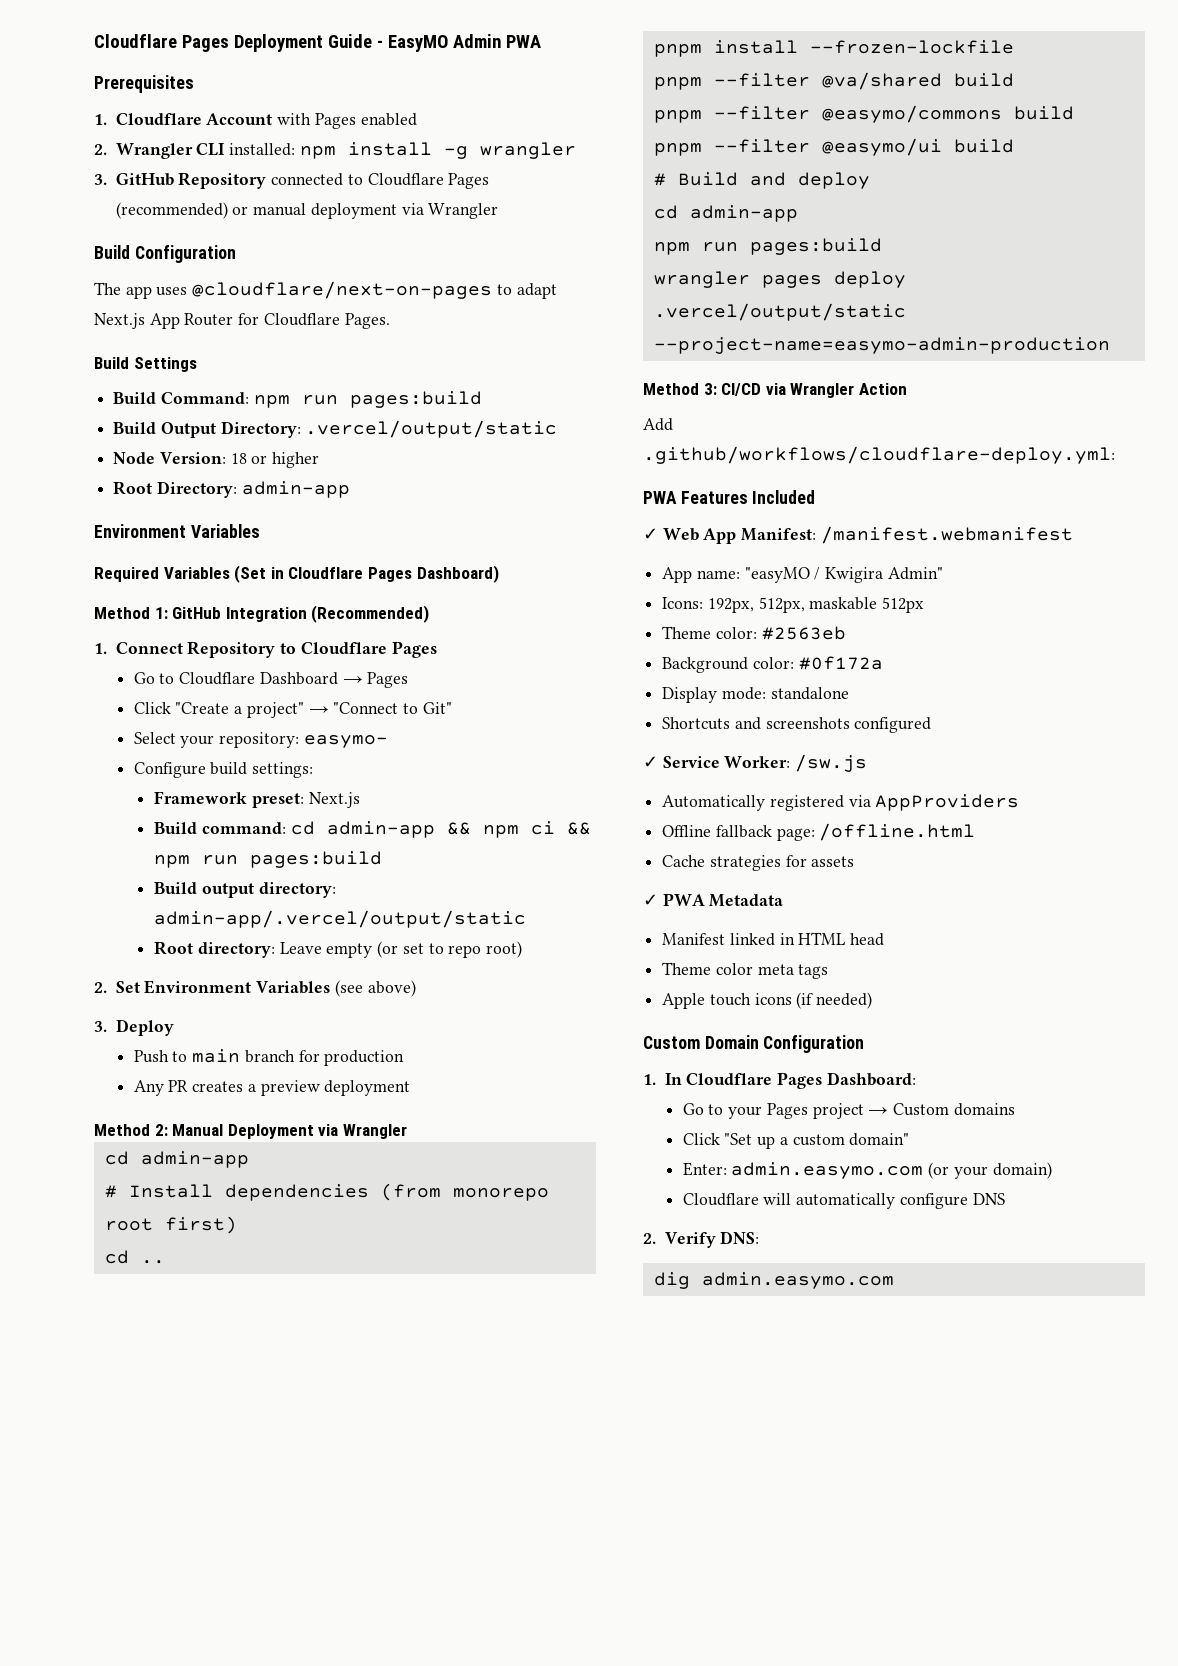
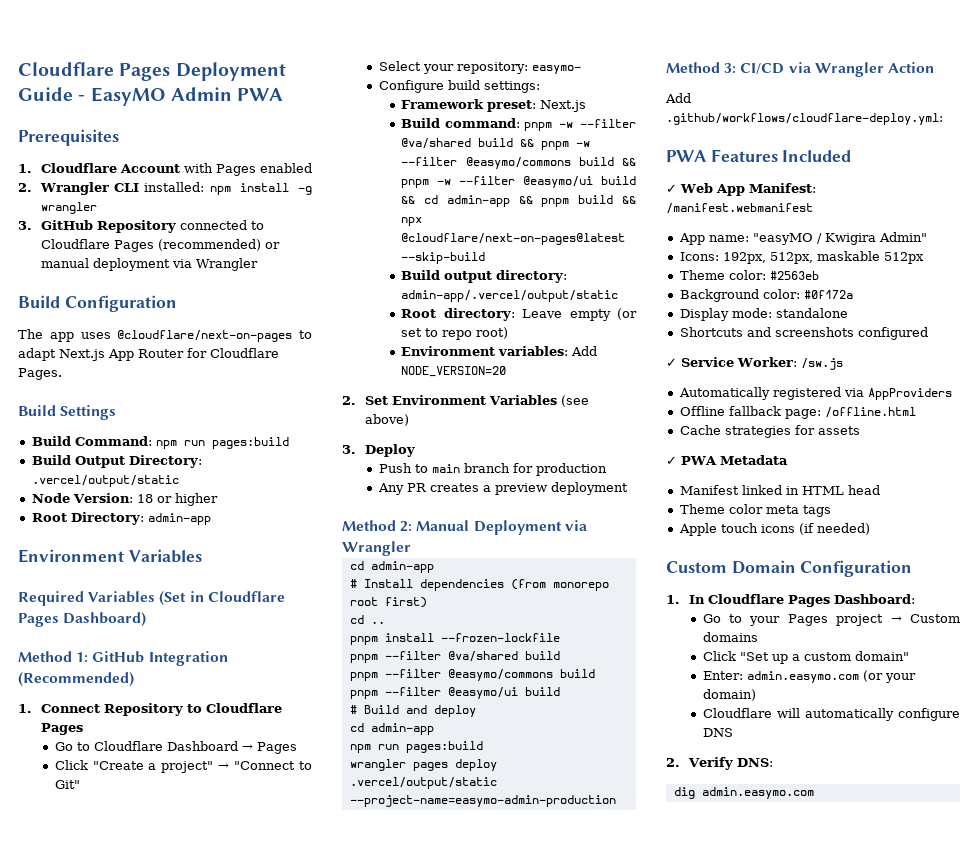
- Build command: cd admin-app && npm ci && npm run pages:build
+ Build command: pnpm -w --filter @va/shared build && pnpm -w --filter @easymo/commons build && pnpm -w --filter @easymo/ui build && cd admin-app && pnpm build && npx @cloudflare/next-on-pages@latest --skip-build
+ Environment variables: Add NODE_VERSION=20

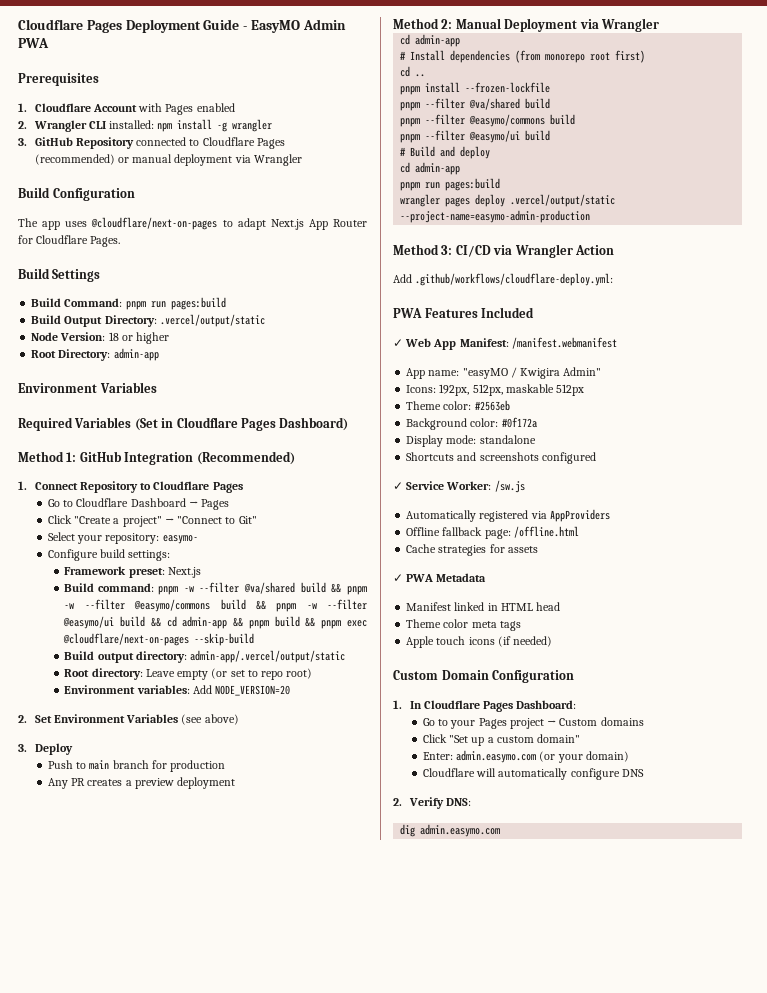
- Build Command: npm run pages:build
+ Build Command: pnpm run pages:build
- Build command: pnpm -w --filter @va/shared build && pnpm -w --filter @easymo/commons build && pnpm -w --filter @easymo/ui build && cd admin-app && pnpm build && npx @cloudflare/next-on-pages@latest --skip-build
+ Build command: pnpm -w --filter @va/shared build && pnpm -w --filter @easymo/commons build && pnpm -w --filter @easymo/ui build && cd admin-app && pnpm build && pnpm exec @cloudflare/next-on-pages --skip-build
  # Build and deploy
  cd admin-app
- npm run pages:build
+ pnpm run pages:build

